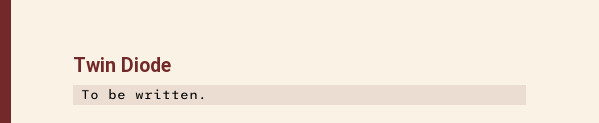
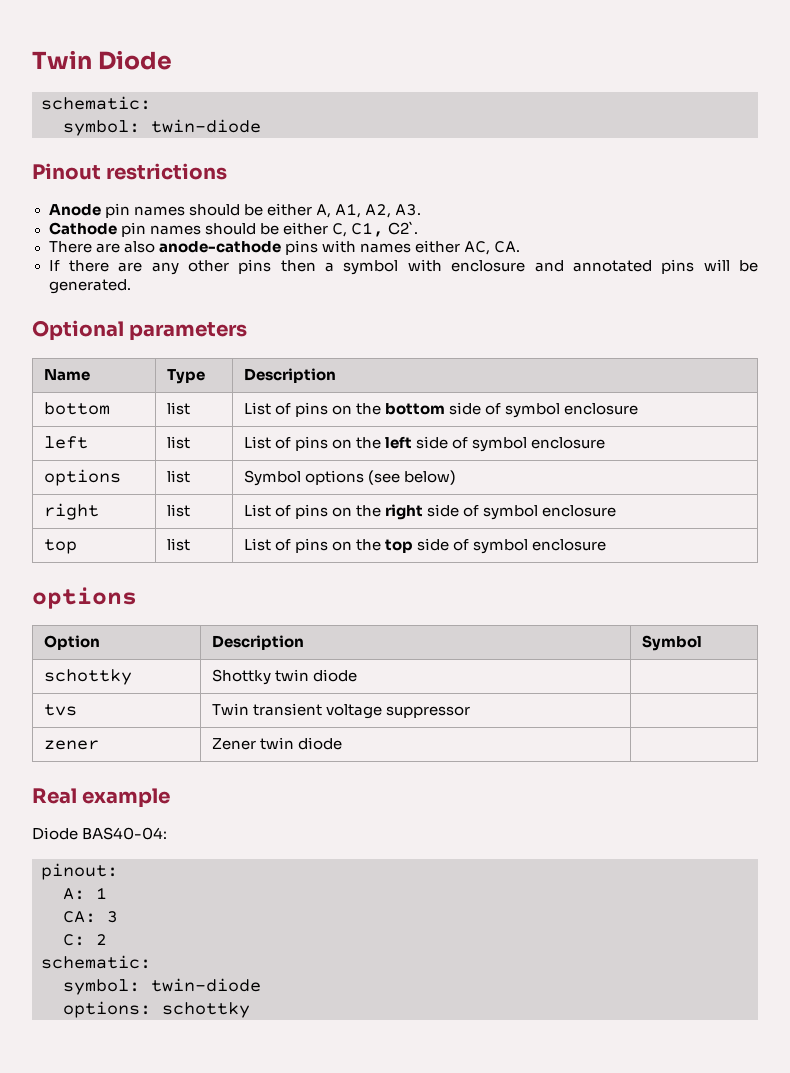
  Twin Diode
- To be written.
+ schematic:
+ symbol: twin-diode
+ Pinout restrictions
+ Anode pin names should be either A, A1, A2, A3.
+ Cathode pin names should be either C, C1, C2`.
+ There are also anode-cathode pins with names either AC, CA.
+ If there are any other pins then a symbol with enclosure and annotated pins will be generated.
+ Optional parameters
+ Name | Type | Description
+ bottom | list | List of pins on the bottom side of symbol enclosure
+ left | list | List of pins on the left side of symbol enclosure
+ options | list | Symbol options (see below)
+ right | list | List of pins on the right side of symbol enclosure
+ top | list | List of pins on the top side of symbol enclosure
+ options
+ Option | Description | Symbol
+ schottky | Shottky twin diode |
+ tvs | Twin transient voltage suppressor |
+ zener | Zener twin diode |
+ Real example
+ Diode BAS40-04:
+ pinout:
+ A: 1
+ CA: 3
+ C: 2
+ schematic:
+ symbol: twin-diode
+ options: schottky

